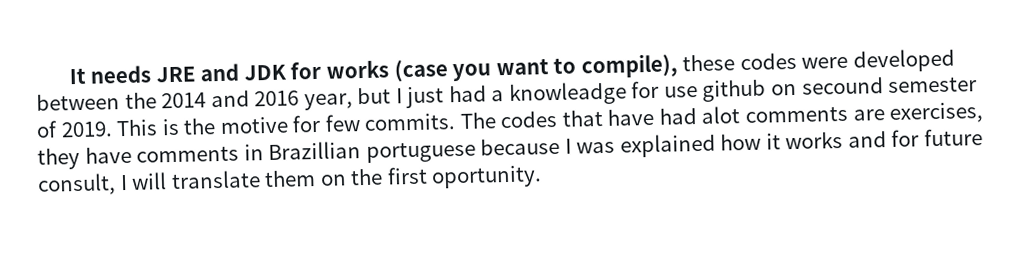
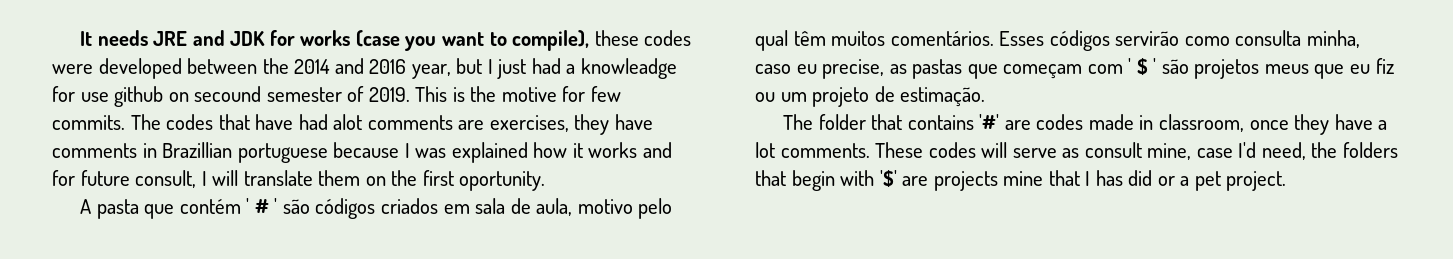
+ A pasta que contém ' # ' são códigos criados em sala de aula, motivo pelo qual têm muitos comentários. Esses códigos servirão como consulta minha, caso eu precise, as pastas que começam com ' $ ' são projetos meus que eu fiz ou um projeto de estimação.
+ The folder that contains '#' are codes made in classroom, once they have a lot comments. These codes will serve as consult mine, case I'd need, the folders that begin with '$' are projects mine that I has did or a pet project.

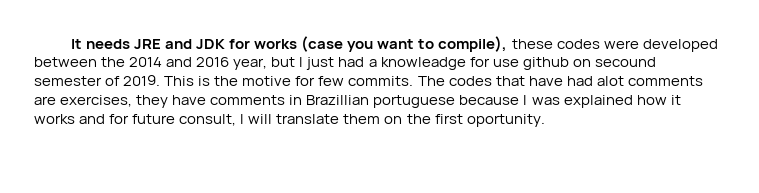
- A pasta que contém ' # ' são códigos criados em sala de aula, motivo pelo qual têm muitos comentários. Esses códigos servirão como consulta minha, caso eu precise, as pastas que começam com ' $ ' são projetos meus que eu fiz ou um projeto de estimação.
- The folder that contains '#' are codes made in classroom, once they have a lot comments. These codes will serve as consult mine, case I'd need, the folders that begin with '$' are projects mine that I has did or a pet project.

